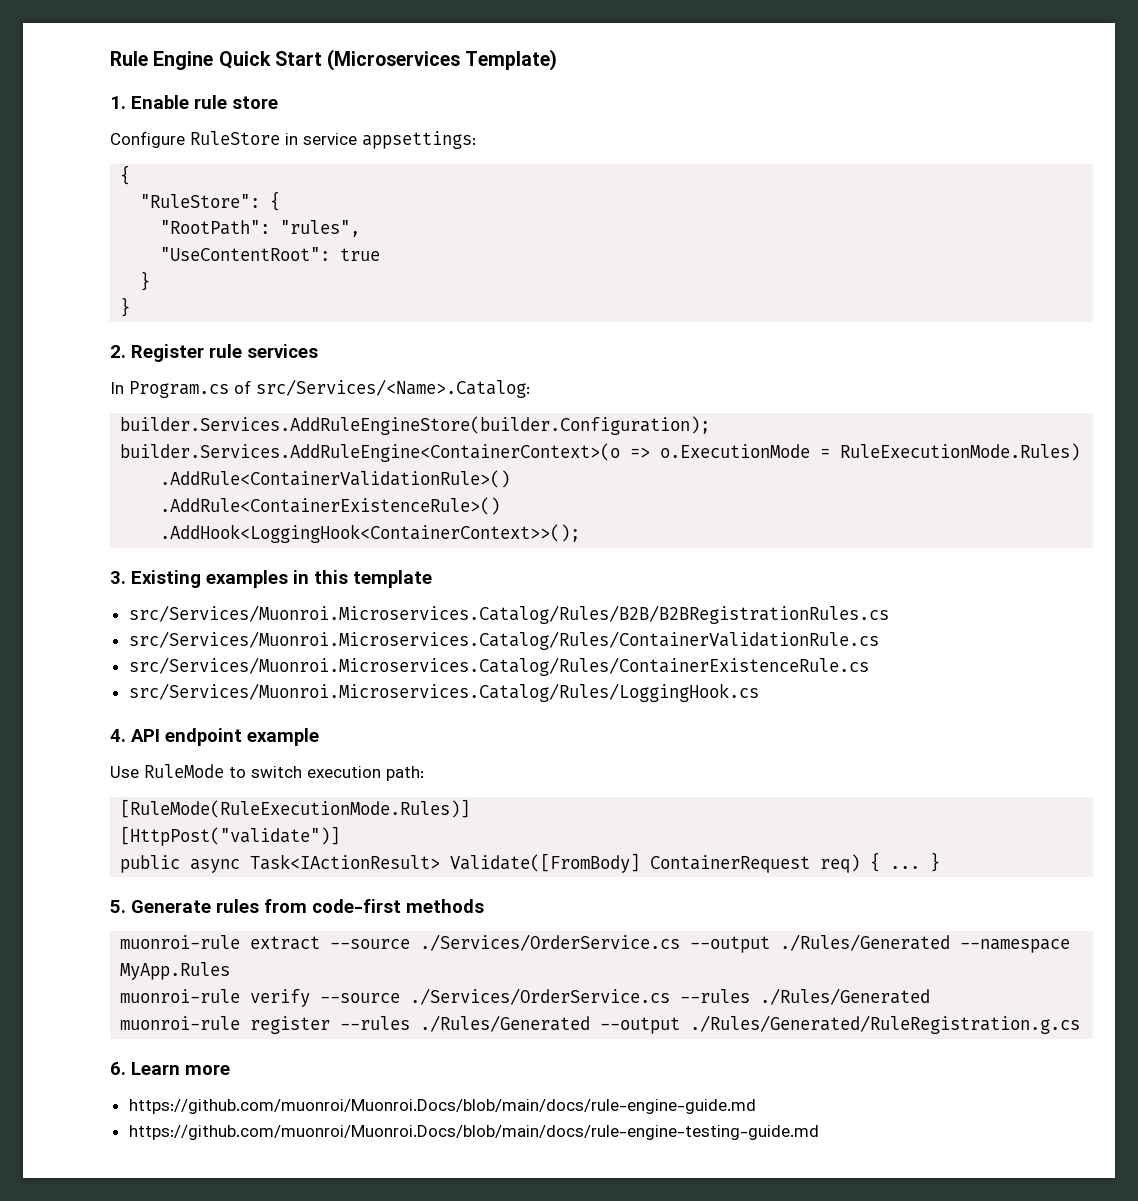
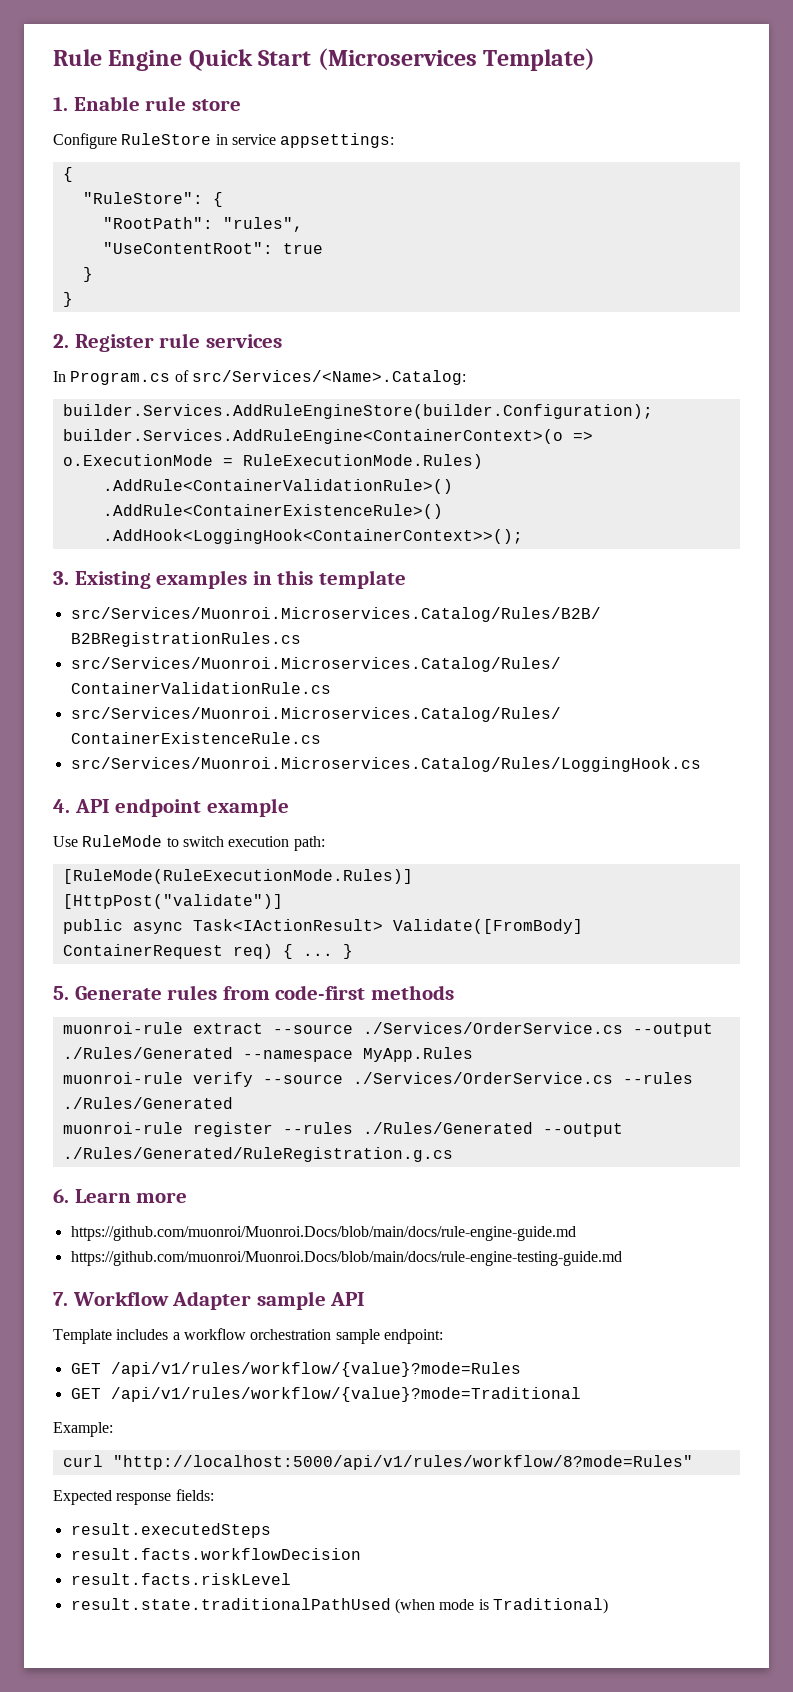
+ 7. Workflow Adapter sample API
+ Template includes a workflow orchestration sample endpoint:
+ GET /api/v1/rules/workflow/{value}?mode=Rules
+ GET /api/v1/rules/workflow/{value}?mode=Traditional
+ Example:
+ curl "http://localhost:5000/api/v1/rules/workflow/8?mode=Rules"
+ Expected response fields:
+ result.executedSteps
+ result.facts.workflowDecision
+ result.facts.riskLevel
+ result.state.traditionalPathUsed (when mode is Traditional)

